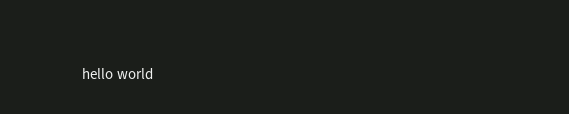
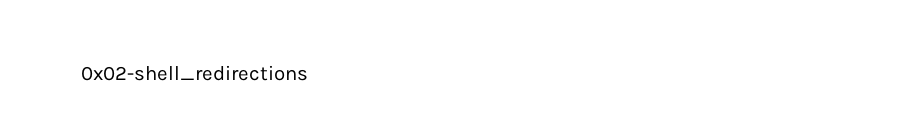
- hello world
+ 0x02-shell_redirections

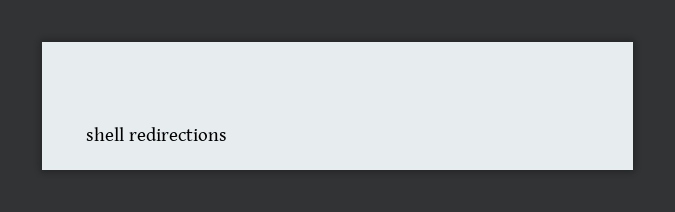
- 0x02-shell_redirections
+ shell redirections

